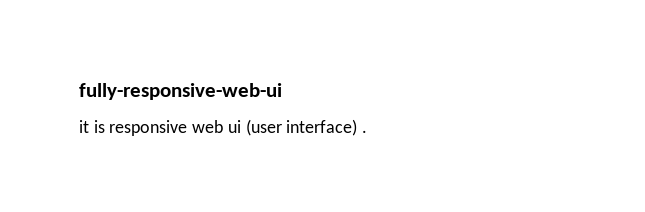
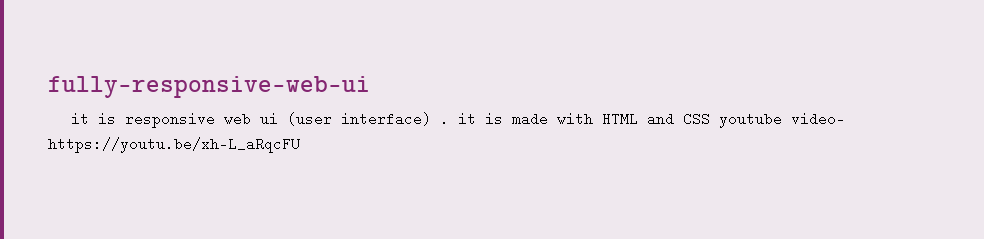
- it is responsive web ui (user interface) .
+ it is responsive web ui (user interface) . it is made with HTML and CSS youtube video- https://youtu.be/xh-L_aRqcFU

